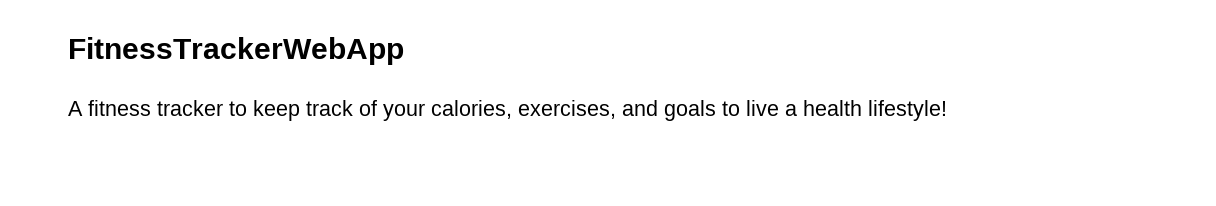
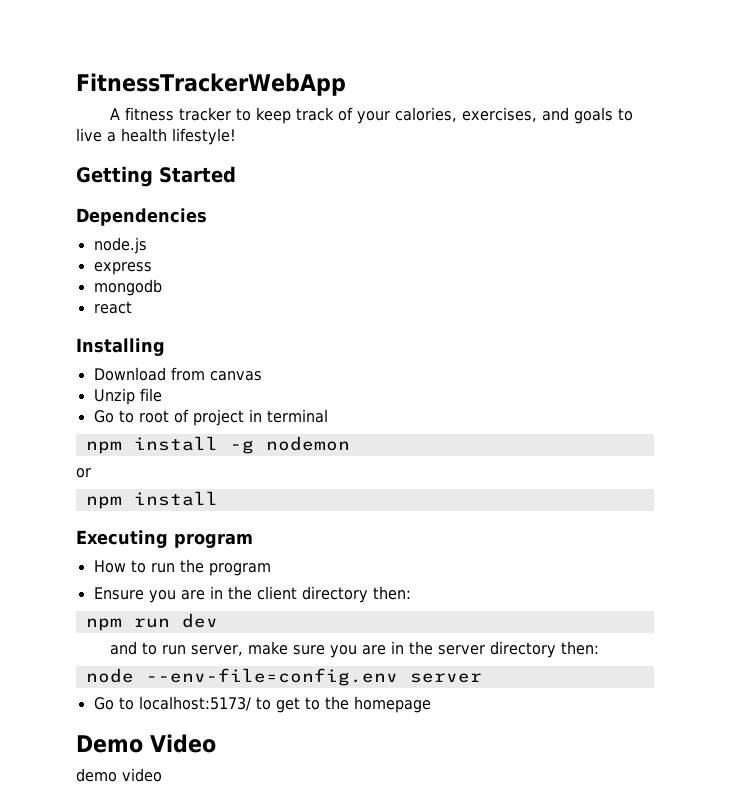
+ Getting Started
+ Dependencies
+ node.js
+ express
+ mongodb
+ react
+ Installing
+ Download from canvas
+ Unzip file
+ Go to root of project in terminal
+ npm install -g nodemon
+ or
+ npm install
+ Executing program
+ How to run the program
+ Ensure you are in the client directory then:
+ npm run dev
+ and to run server, make sure you are in the server directory then:
+ node --env-file=config.env server
+ Go to localhost:5173/ to get to the homepage
+ Demo Video
+ demo video

